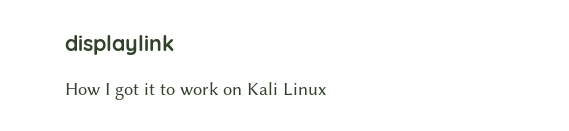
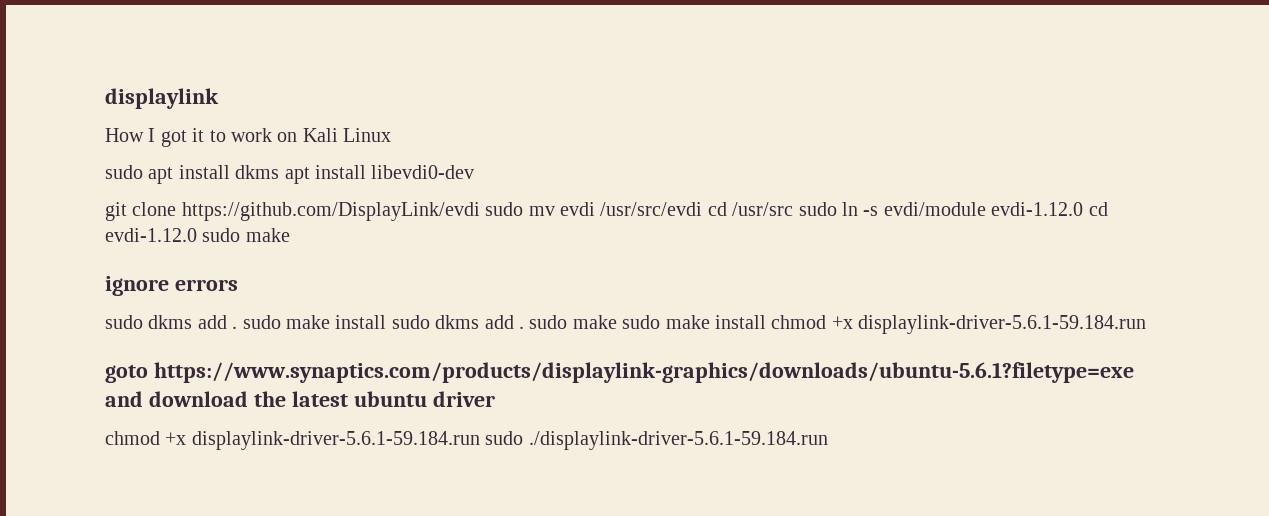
+ sudo apt install dkms apt install libevdi0-dev
+ git clone https://github.com/DisplayLink/evdi sudo mv evdi /usr/src/evdi cd /usr/src sudo ln -s evdi/module evdi-1.12.0 cd evdi-1.12.0 sudo make
+ ignore errors
+ sudo dkms add . sudo make install sudo dkms add . sudo make sudo make install chmod +x displaylink-driver-5.6.1-59.184.run
+ goto https://www.synaptics.com/products/displaylink-graphics/downloads/ubuntu-5.6.1?filetype=exe and download the latest ubuntu driver
+ chmod +x displaylink-driver-5.6.1-59.184.run sudo ./displaylink-driver-5.6.1-59.184.run

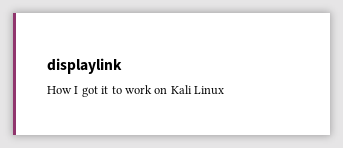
- sudo apt install dkms apt install libevdi0-dev
- git clone https://github.com/DisplayLink/evdi sudo mv evdi /usr/src/evdi cd /usr/src sudo ln -s evdi/module evdi-1.12.0 cd evdi-1.12.0 sudo make
- ignore errors
- sudo dkms add . sudo make install sudo dkms add . sudo make sudo make install chmod +x displaylink-driver-5.6.1-59.184.run
- goto https://www.synaptics.com/products/displaylink-graphics/downloads/ubuntu-5.6.1?filetype=exe and download the latest ubuntu driver
- chmod +x displaylink-driver-5.6.1-59.184.run sudo ./displaylink-driver-5.6.1-59.184.run

